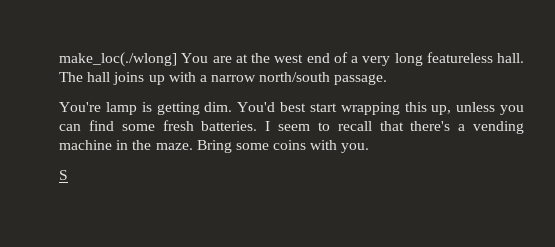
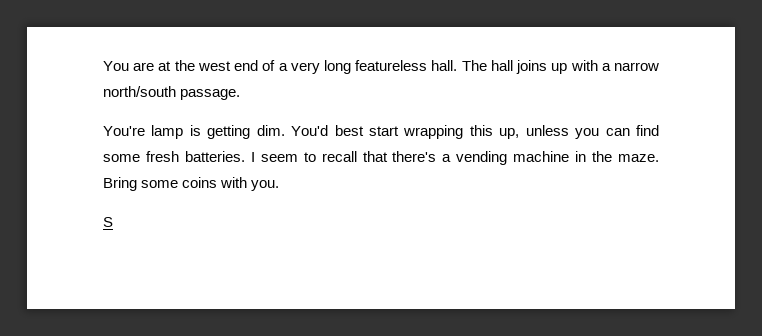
- make_loc(./wlong] You are at the west end of a very long featureless hall.
+ You are at the west end of a very long featureless hall.

